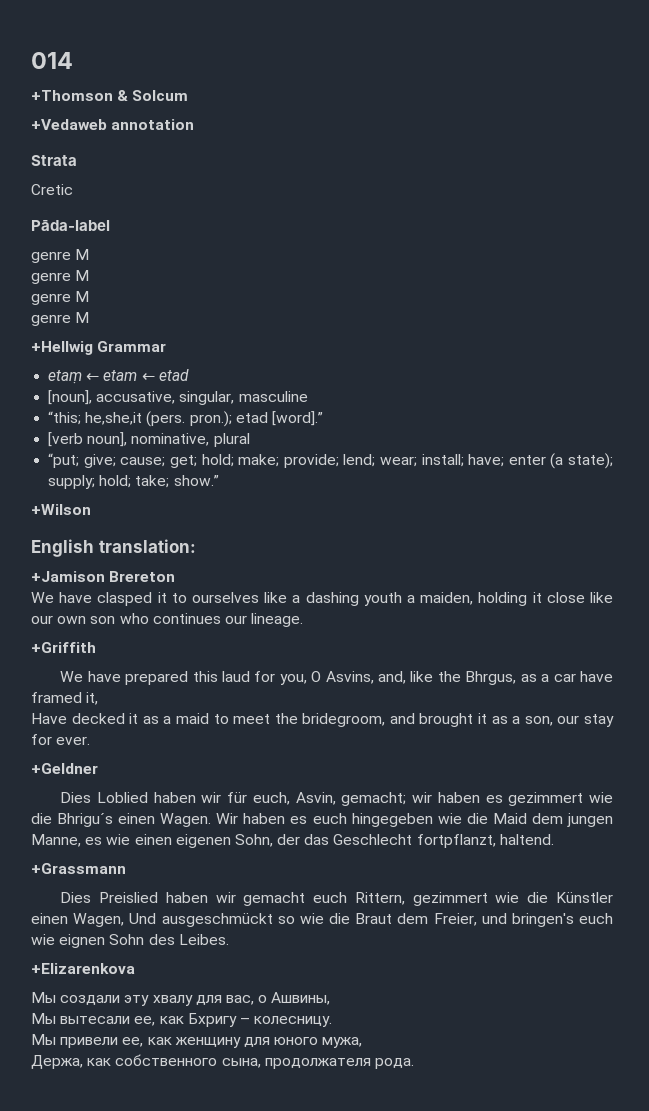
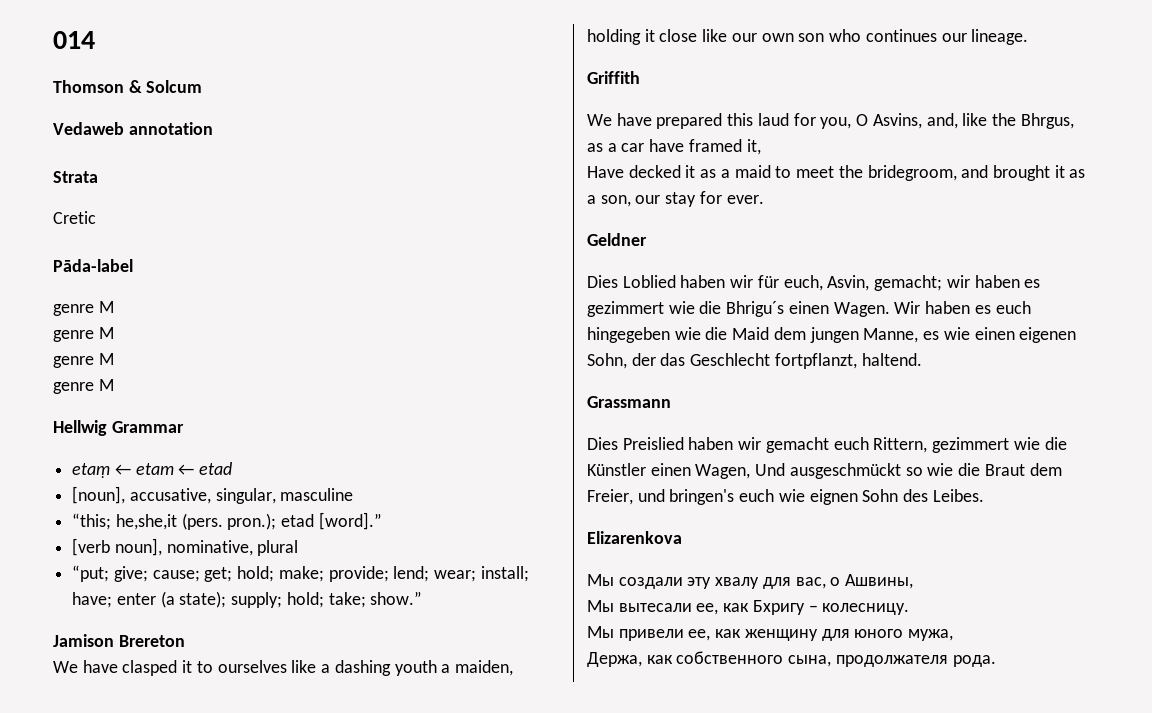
- +Thomson & Solcum
+ Thomson & Solcum
- +Vedaweb annotation
+ Vedaweb annotation
- +Hellwig Grammar
+ Hellwig Grammar
- +Wilson
- English translation:
- +Jamison Brereton
+ Jamison Brereton
- +Griffith
+ Griffith
- +Geldner
+ Geldner
- +Grassmann
+ Grassmann
- +Elizarenkova
+ Elizarenkova

